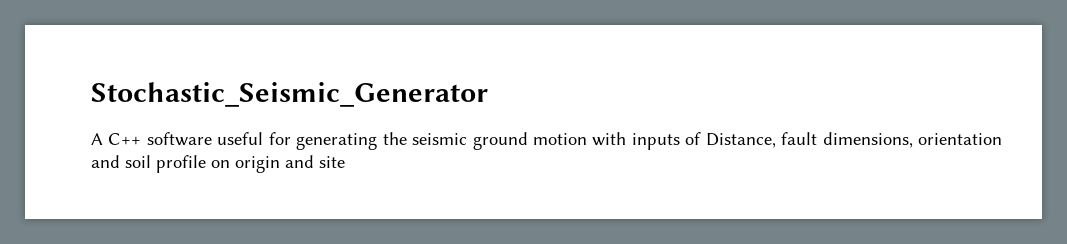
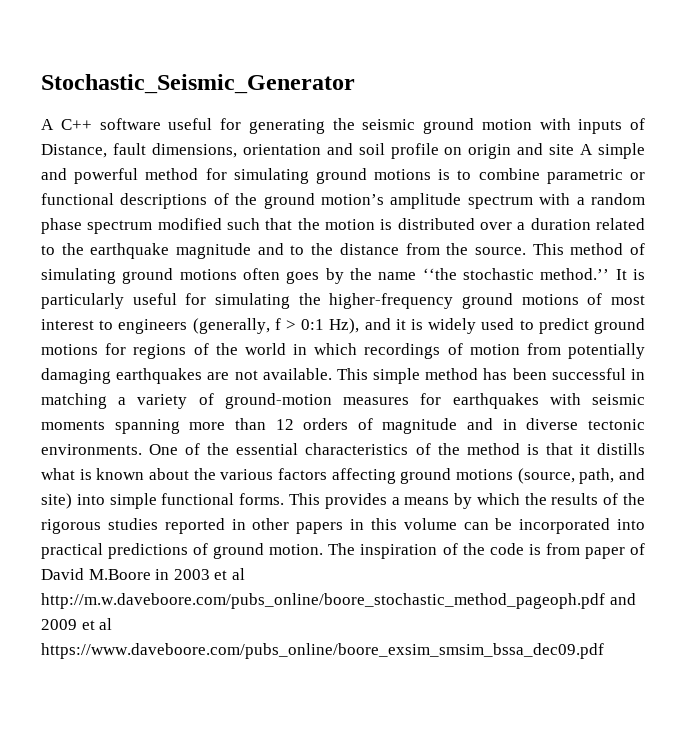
- A C++ software useful for generating the seismic ground motion with inputs of Distance, fault dimensions, orientation and soil profile on origin and site
+ A C++ software useful for generating the seismic ground motion with inputs of Distance, fault dimensions, orientation and soil profile on origin and site A simple and powerful method for simulating ground motions is to combine parametric or functional descriptions of the ground motion’s amplitude spectrum with a random phase spectrum modified such that the motion is distributed over a duration related to the earthquake magnitude and to the distance from the source. This method of simulating ground motions often goes by the name ‘‘the stochastic method.’’ It is particularly useful for simulating the higher-frequency ground motions of most interest to engineers (generally, f > 0:1 Hz), and it is widely used to predict ground motions for regions of the world in which recordings of motion from potentially damaging earthquakes are not available. This simple method has been successful in matching a variety of ground-motion measures for earthquakes with seismic moments spanning more than 12 orders of magnitude and in diverse tectonic environments. One of the essential characteristics of the method is that it distills what is known about the various factors affecting ground motions (source, path, and site) into simple functional forms. This provides a means by which the results of the rigorous studies reported in other papers in this volume can be incorporated into practical predictions of ground motion. The inspiration of the code is from paper of David M.Boore in 2003 et al http://m.w.daveboore.com/pubs_online/boore_stochastic_method_pageoph.pdf and 2009 et al https://www.daveboore.com/pubs_online/boore_exsim_smsim_bssa_dec09.pdf

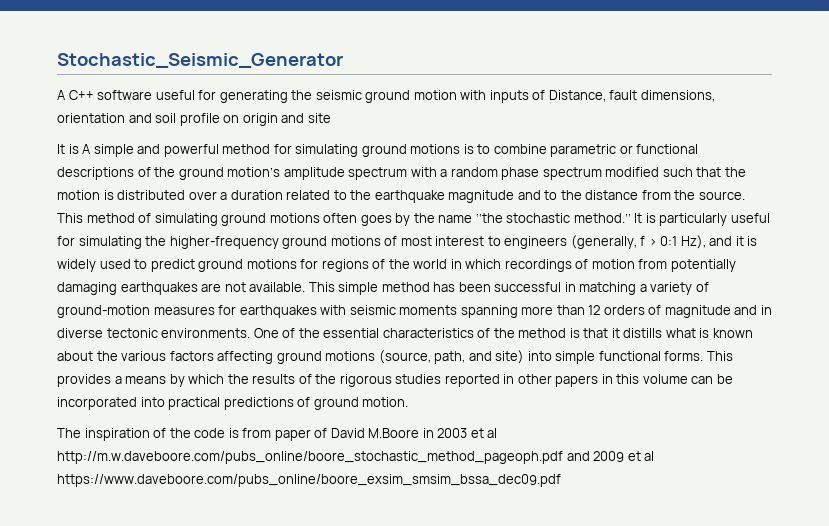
- A C++ software useful for generating the seismic ground motion with inputs of Distance, fault dimensions, orientation and soil profile on origin and site A simple and powerful method for simulating ground motions is to combine parametric or functional descriptions of the ground motion’s amplitude spectrum with a random phase spectrum modified such that the motion is distributed over a duration related to the earthquake magnitude and to the distance from the source.
+ A C++ software useful for generating the seismic ground motion with inputs of Distance, fault dimensions, orientation and soil profile on origin and site
+ It is A simple and powerful method for simulating ground motions is to combine parametric or functional descriptions of the ground motion’s amplitude spectrum with a random phase spectrum modified such that the motion is distributed over a duration related to the earthquake magnitude and to the distance from the source.
- This provides a means by which the results of the rigorous studies reported in other papers in this volume can be incorporated into practical predictions of ground motion. The inspiration of the code is from paper of David M.Boore in 2003 et al http://m.w.daveboore.com/pubs_online/boore_stochastic_method_pageoph.pdf and 2009 et al https://www.daveboore.com/pubs_online/boore_exsim_smsim_bssa_dec09.pdf
+ This provides a means by which the results of the rigorous studies reported in other papers in this volume can be incorporated into practical predictions of ground motion.
+ The inspiration of the code is from paper of David M.Boore in 2003 et al http://m.w.daveboore.com/pubs_online/boore_stochastic_method_pageoph.pdf and 2009 et al https://www.daveboore.com/pubs_online/boore_exsim_smsim_bssa_dec09.pdf

